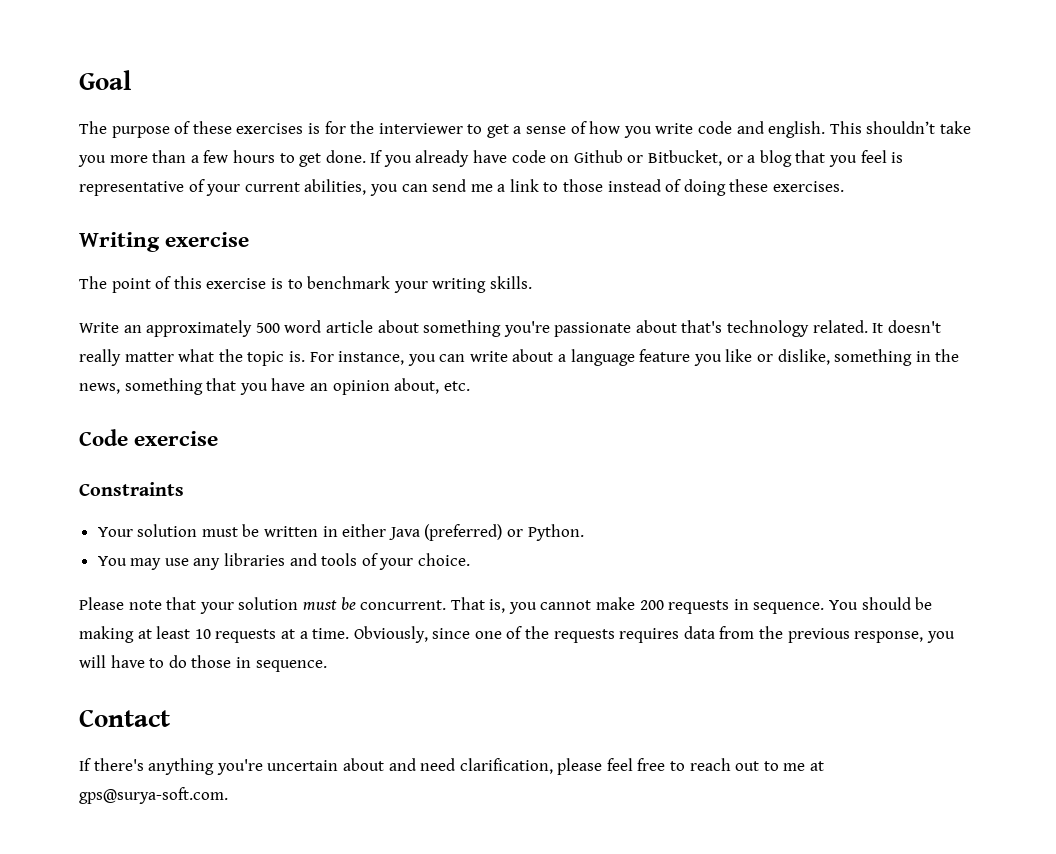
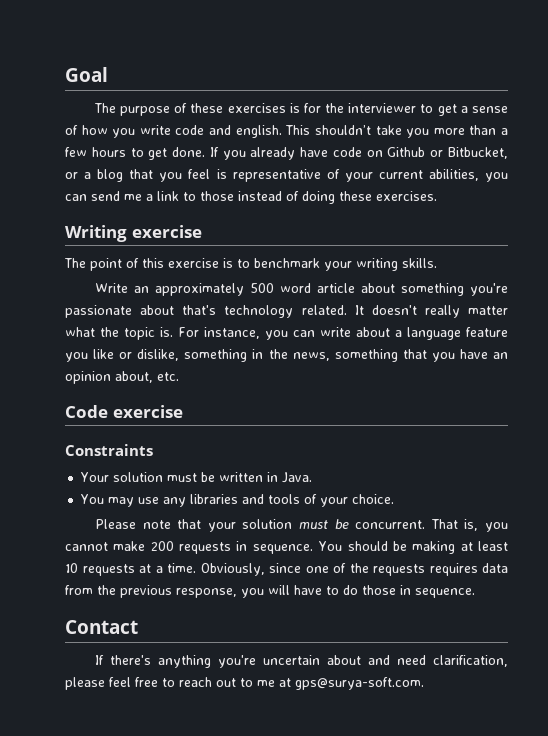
- Your solution must be written in either Java (preferred) or Python.
+ Your solution must be written in Java.

